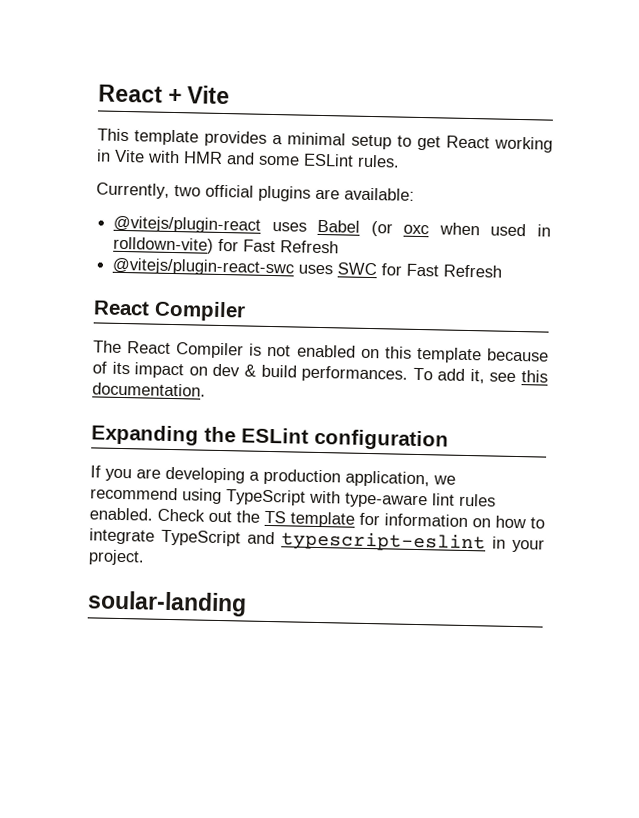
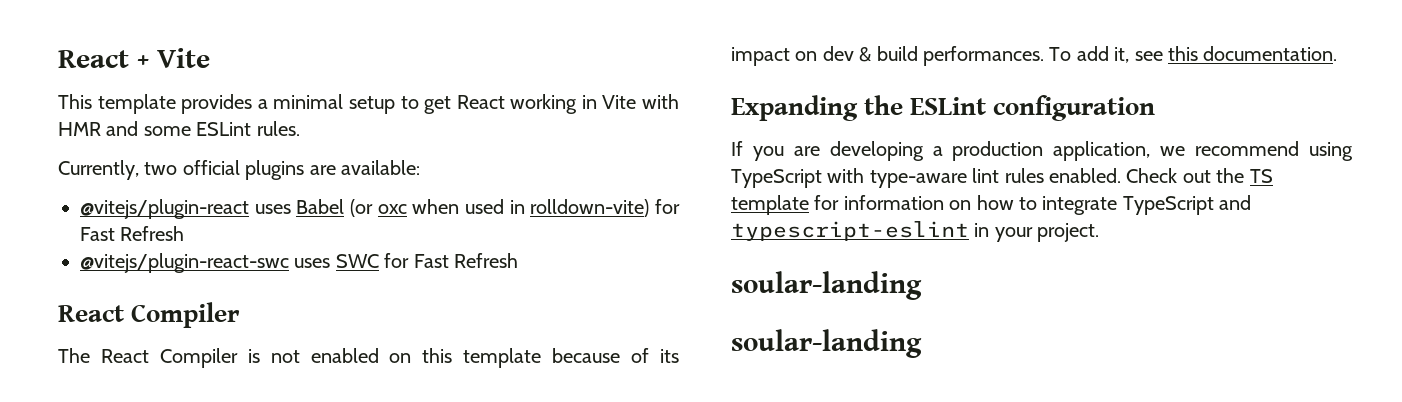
  Check out the TS template for information on how to integrate TypeScript and typescript-eslint in your project.
+ soular-landing

